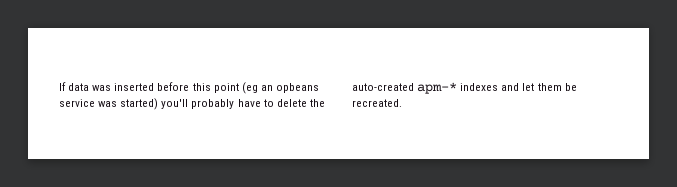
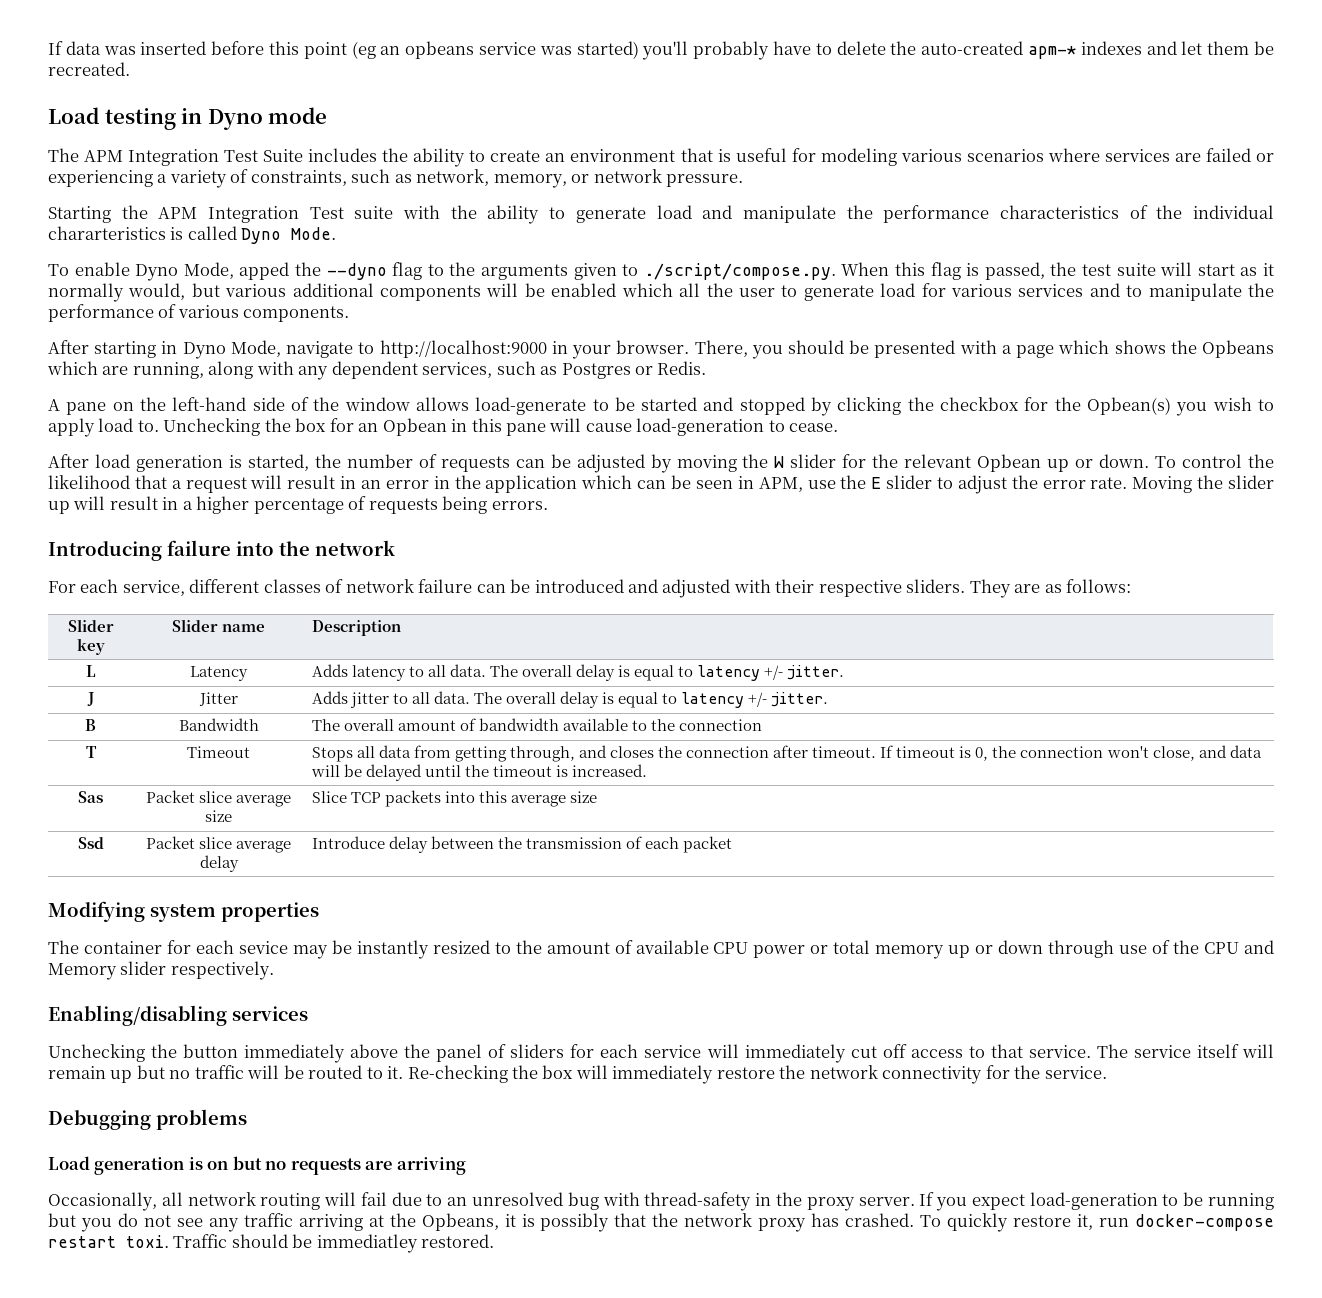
+ Load testing in Dyno mode
+ The APM Integration Test Suite includes the ability to create an environment that is useful for modeling various scenarios where services are failed or experiencing a variety of constraints, such as network, memory, or network pressure.
+ Starting the APM Integration Test suite with the ability to generate load and manipulate the performance characteristics of the individual chararteristics is called Dyno Mode.
+ To enable Dyno Mode, apped the --dyno flag to the arguments given to ./script/compose.py. When this flag is passed, the test suite will start as it normally would, but various additional components will be enabled which all the user to generate load for various services and to manipulate the performance of various components.
+ After starting in Dyno Mode, navigate to http://localhost:9000 in your browser. There, you should be presented with a page which shows the Opbeans which are running, along with any dependent services, such as Postgres or Redis.
+ A pane on the left-hand side of the window allows load-generate to be started and stopped by clicking the checkbox for the Opbean(s) you wish to apply load to. Unchecking the box for an Opbean in this pane will cause load-generation to cease.
+ After load generation is started, the number of requests can be adjusted by moving the W slider for the relevant Opbean up or down. To control the likelihood that a request will result in an error in the application which can be seen in APM, use the E slider to adjust the error rate. Moving the slider up will result in a higher percentage of requests being errors.
+ Introducing failure into the network
+ For each service, different classes of network failure can be introduced and adjusted with their respective sliders. They are as follows:
+ Slider key | Slider name | Description
+ L | Latency | Adds latency to all data. The overall delay is equal to latency +/- jitter.
+ J | Jitter | Adds jitter to all data. The overall delay is equal to latency +/- jitter.
+ B | Bandwidth | The overall amount of bandwidth available to the connection
+ T | Timeout | Stops all data from getting through, and closes the connection after timeout. If timeout is 0, the connection won't close, and data will be delayed until the timeout is increased.
+ Sas | Packet slice average size | Slice TCP packets into this average size
+ Ssd | Packet slice average delay | Introduce delay between the transmission of each packet
+ Modifying system properties
+ The container for each sevice may be instantly resized to the amount of available CPU power or total memory up or down through use of the CPU and Memory slider respectively.
+ Enabling/disabling services
+ Unchecking the button immediately above the panel of sliders for each service will immediately cut off access to that service. The service itself will remain up but no traffic will be routed to it. Re-checking the box will immediately restore the network connectivity for the service.
+ Debugging problems
+ Load generation is on but no requests are arriving
+ Occasionally, all network routing will fail due to an unresolved bug with thread-safety in the proxy server. If you expect load-generation to be running but you do not see any traffic arriving at the Opbeans, it is possibly that the network proxy has crashed. To quickly restore it, run docker-compose restart toxi. Traffic should be immediatley restored.

